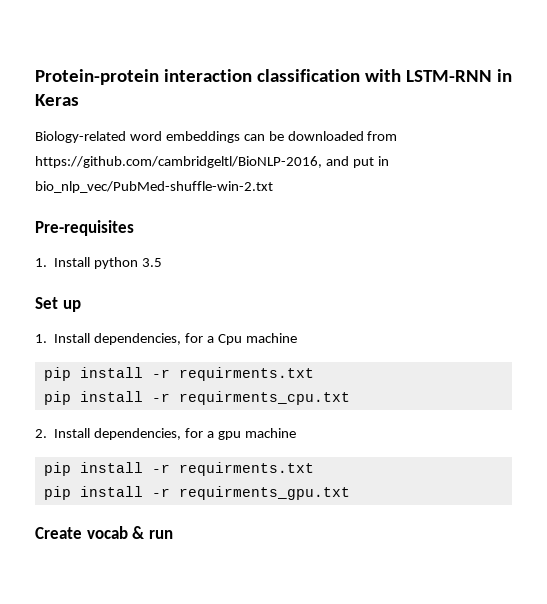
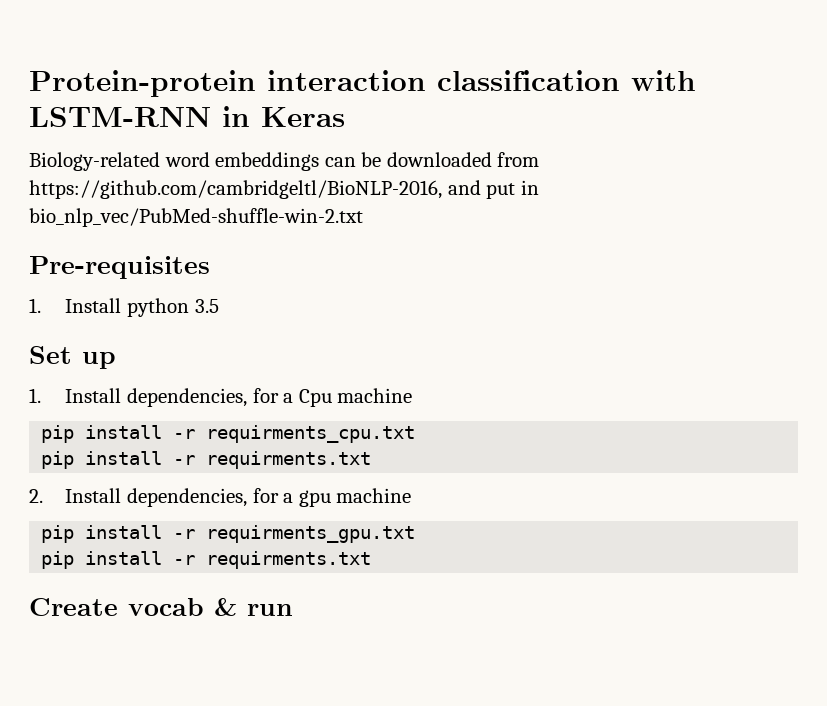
  1. Install dependencies, for a Cpu machine
+ pip install -r requirments_cpu.txt
  pip install -r requirments.txt
- pip install -r requirments_cpu.txt
  2. Install dependencies, for a gpu machine
+ pip install -r requirments_gpu.txt
  pip install -r requirments.txt
- pip install -r requirments_gpu.txt

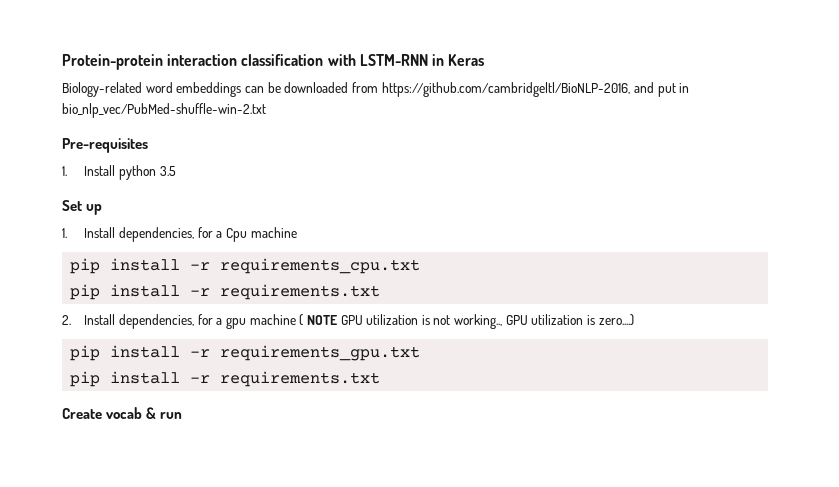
- pip install -r requirments_cpu.txt
- pip install -r requirments.txt
+ pip install -r requirements_cpu.txt
+ pip install -r requirements.txt
- 2. Install dependencies, for a gpu machine
- pip install -r requirments_gpu.txt
- pip install -r requirments.txt
+ 2. Install dependencies, for a gpu machine ( NOTE GPU utilization is not working.., GPU utilization is zero....)
+ pip install -r requirements_gpu.txt
+ pip install -r requirements.txt

